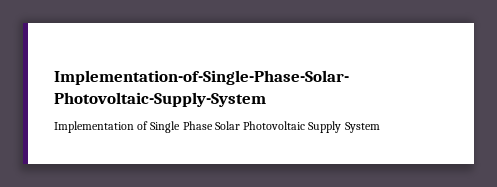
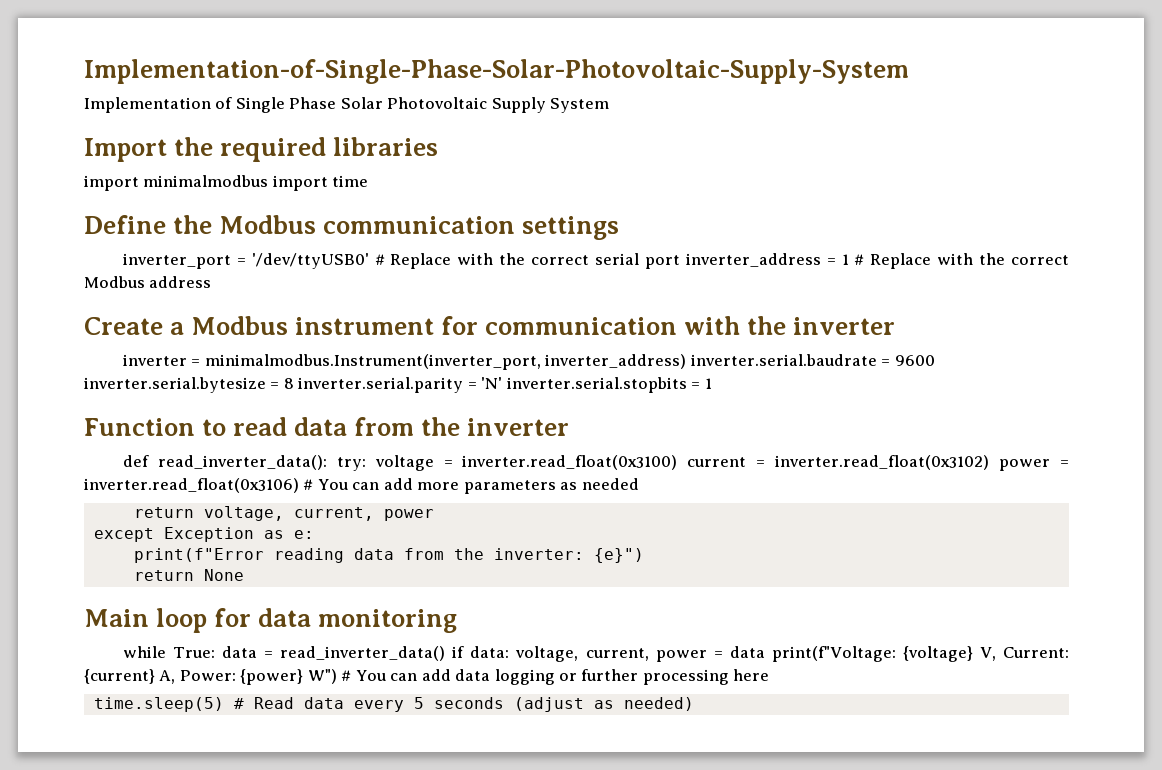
+ Import the required libraries
+ import minimalmodbus import time
+ Define the Modbus communication settings
+ inverter_port = '/dev/ttyUSB0' # Replace with the correct serial port inverter_address = 1 # Replace with the correct Modbus address
+ Create a Modbus instrument for communication with the inverter
+ inverter = minimalmodbus.Instrument(inverter_port, inverter_address) inverter.serial.baudrate = 9600 inverter.serial.bytesize = 8 inverter.serial.parity = 'N' inverter.serial.stopbits = 1
+ Function to read data from the inverter
+ def read_inverter_data(): try: voltage = inverter.read_float(0x3100) current = inverter.read_float(0x3102) power = inverter.read_float(0x3106) # You can add more parameters as needed
+ return voltage, current, power
+ except Exception as e:
+ print(f"Error reading data from the inverter: {e}")
+ return None
+ Main loop for data monitoring
+ while True: data = read_inverter_data() if data: voltage, current, power = data print(f"Voltage: {voltage} V, Current: {current} A, Power: {power} W") # You can add data logging or further processing here
+ time.sleep(5) # Read data every 5 seconds (adjust as needed)

